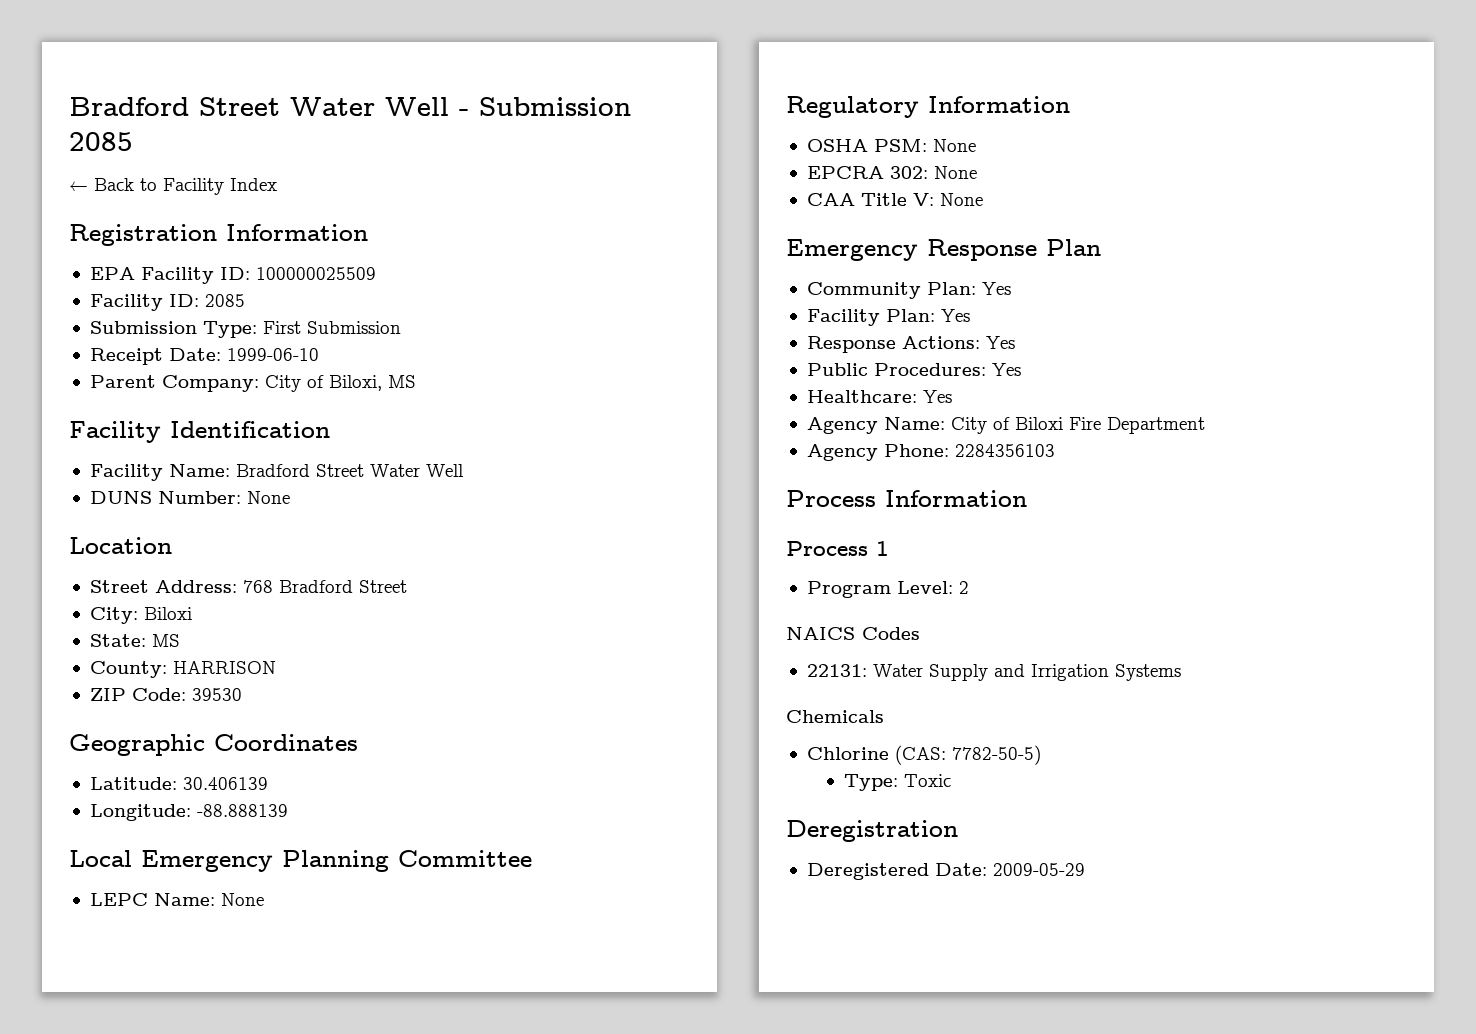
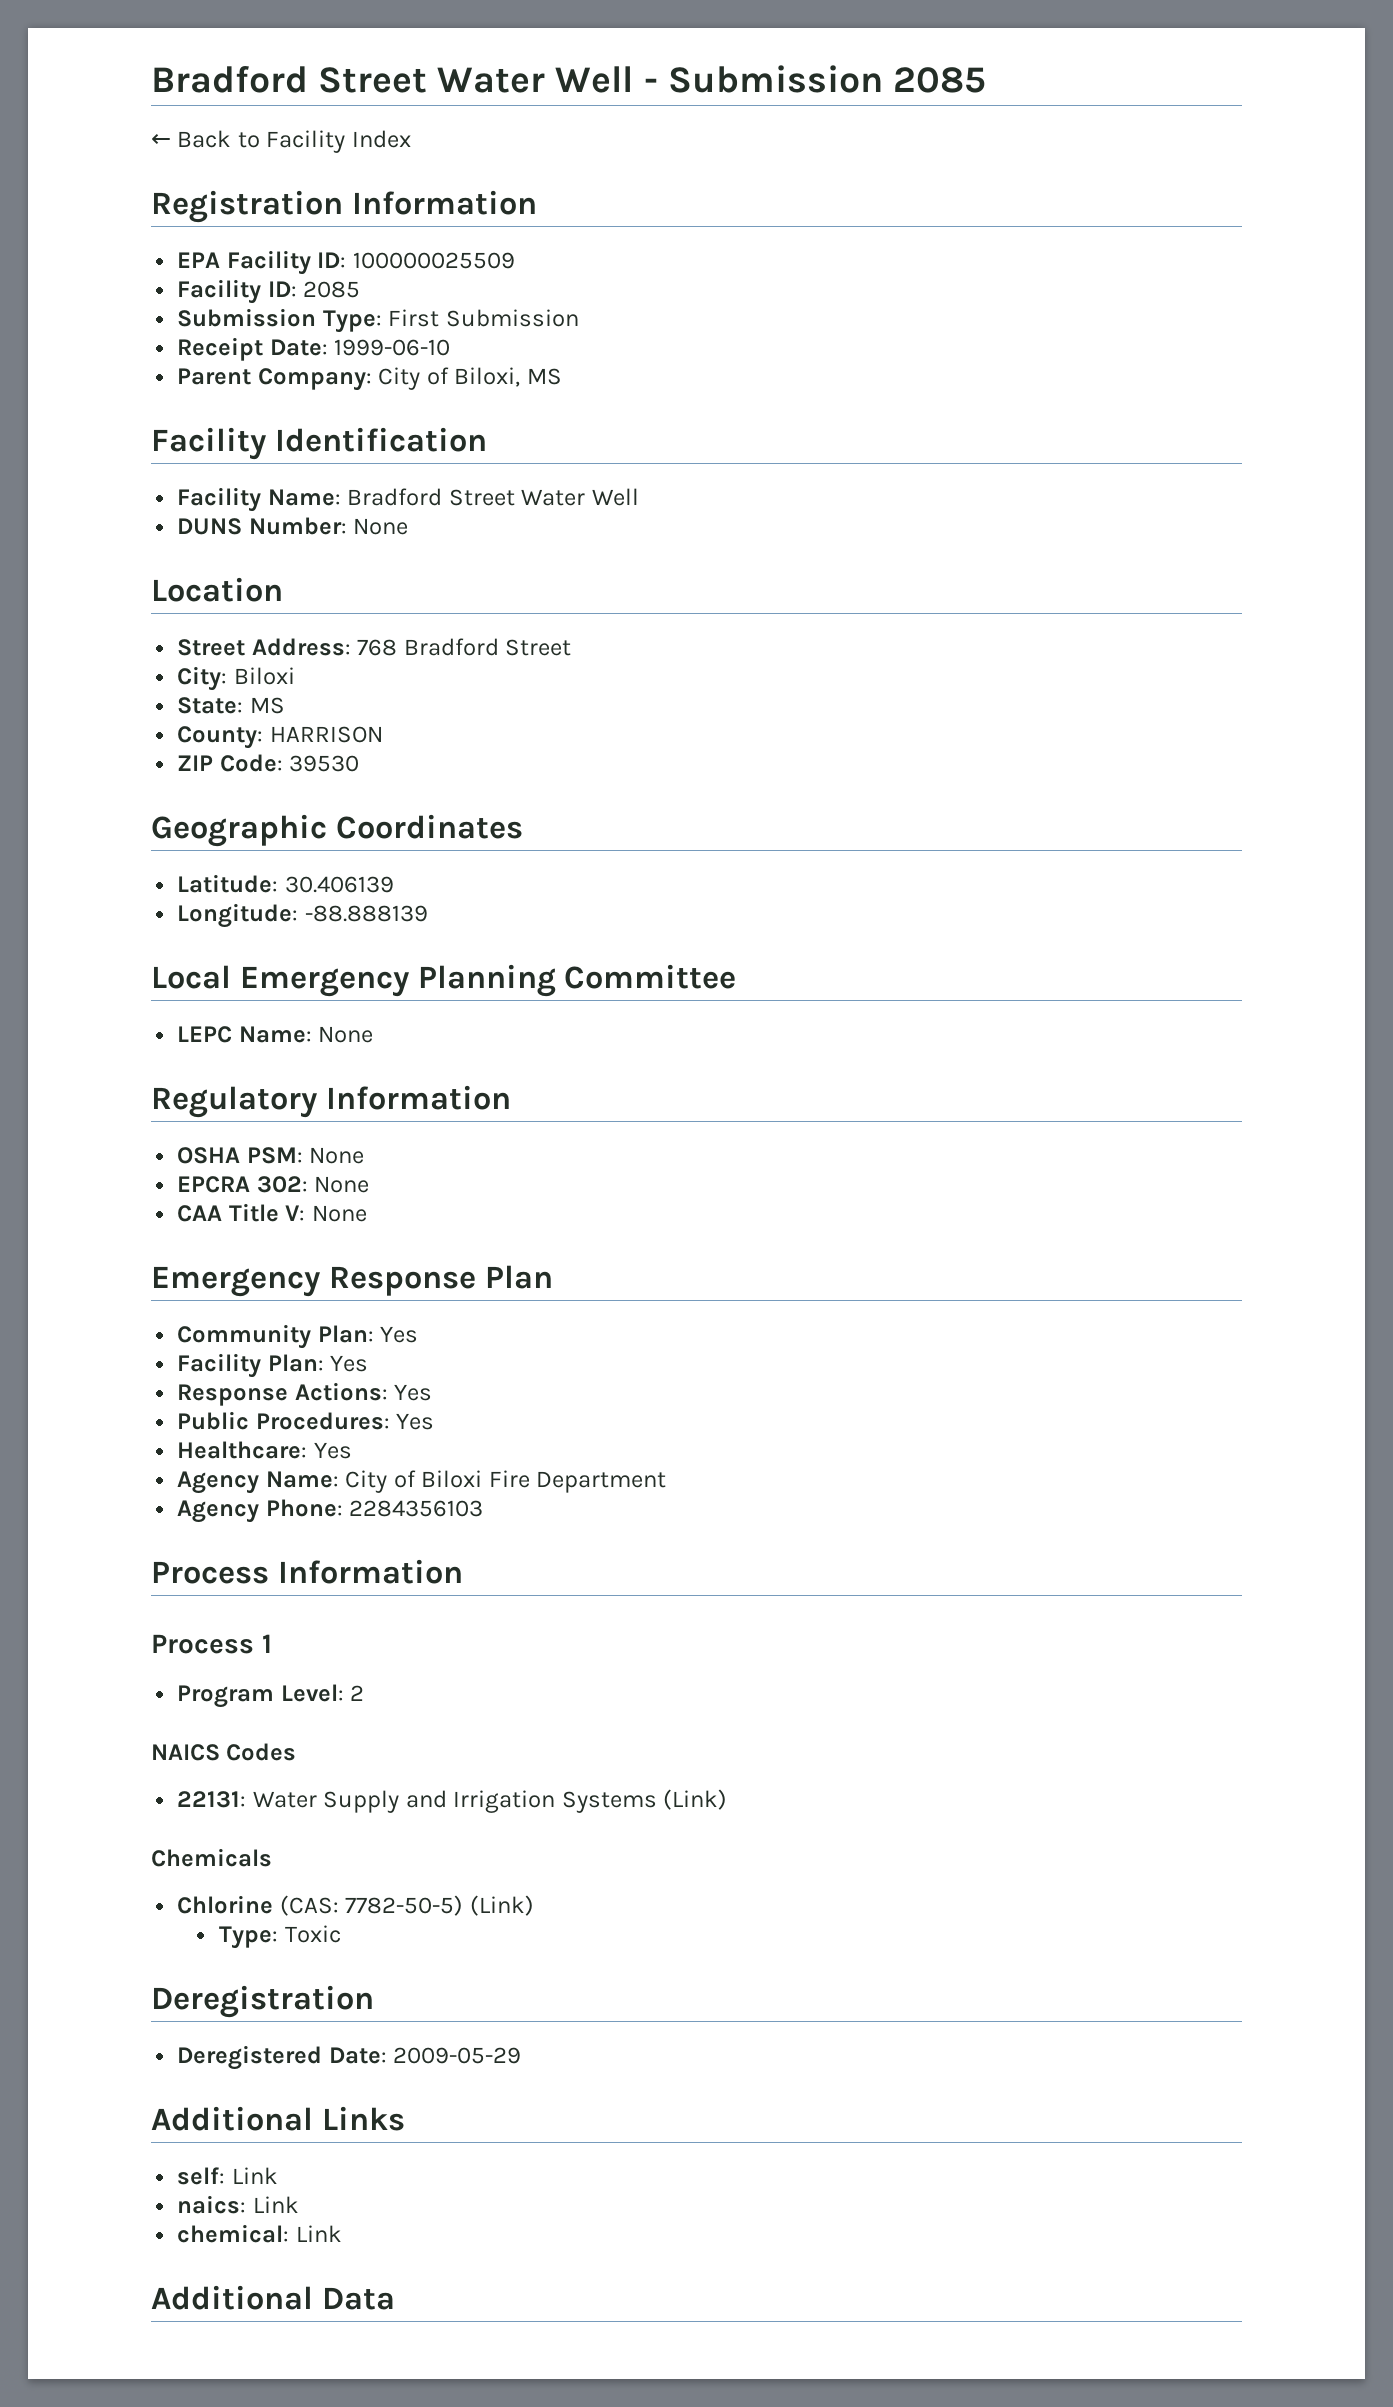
- 22131: Water Supply and Irrigation Systems
+ 22131: Water Supply and Irrigation Systems (Link)
- Chlorine (CAS: 7782-50-5)
+ Chlorine (CAS: 7782-50-5) (Link)
+ Additional Links
+ self: Link
+ naics: Link
+ chemical: Link
+ Additional Data

